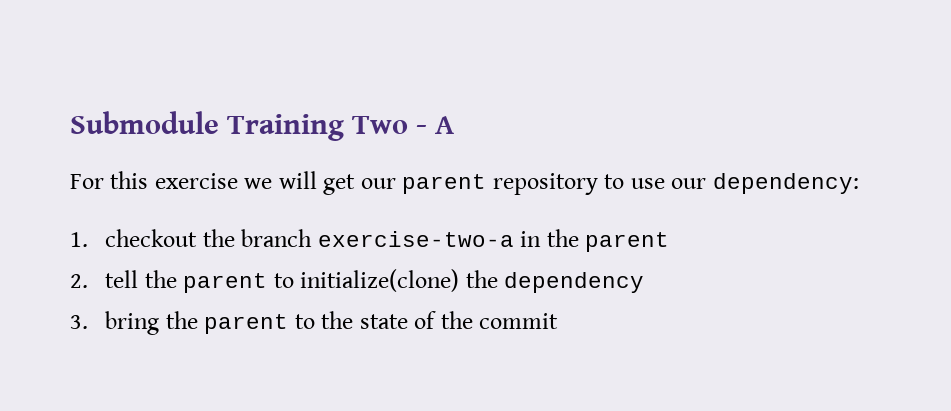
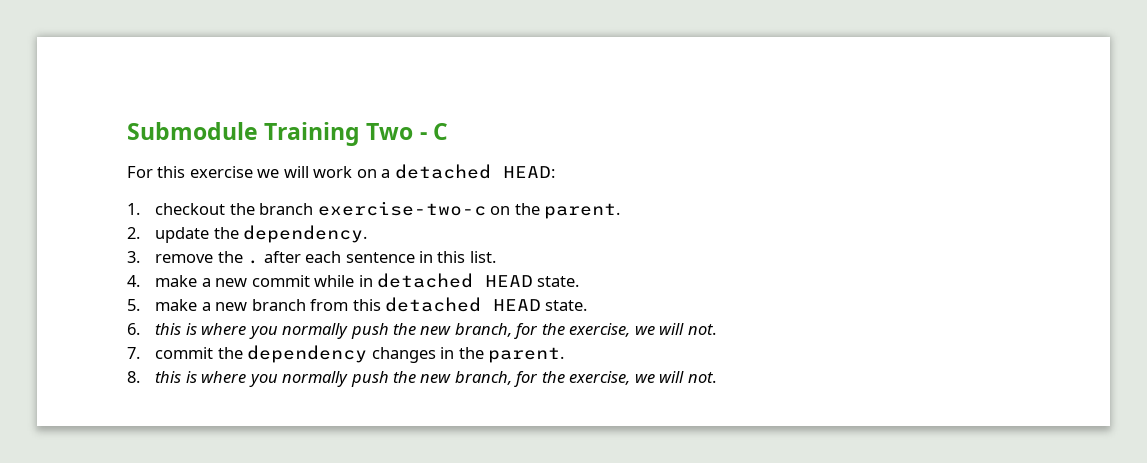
- Submodule Training Two - A
+ Submodule Training Two - C
- For this exercise we will get our parent repository to use our dependency:
- 1. checkout the branch exercise-two-a in the parent
- 2. tell the parent to initialize(clone) the dependency
- 3. bring the parent to the state of the commit
+ For this exercise we will work on a detached HEAD:
+ 1. checkout the branch exercise-two-c on the parent.
+ 2. update the dependency.
+ 3. remove the . after each sentence in this list.
+ 4. make a new commit while in detached HEAD state.
+ 5. make a new branch from this detached HEAD state.
+ 6. this is where you normally push the new branch, for the exercise, we will not.
+ 7. commit the dependency changes in the parent.
+ 8. this is where you normally push the new branch, for the exercise, we will not.

